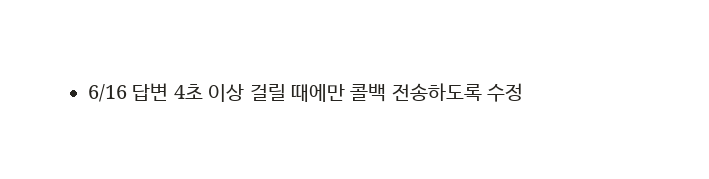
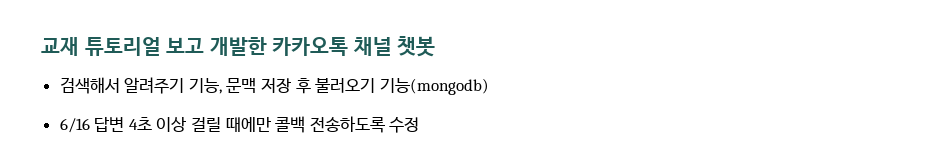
+ 교재 튜토리얼 보고 개발한 카카오톡 채널 챗봇
+ 검색해서 알려주기 기능, 문맥 저장 후 불러오기 기능(mongodb)

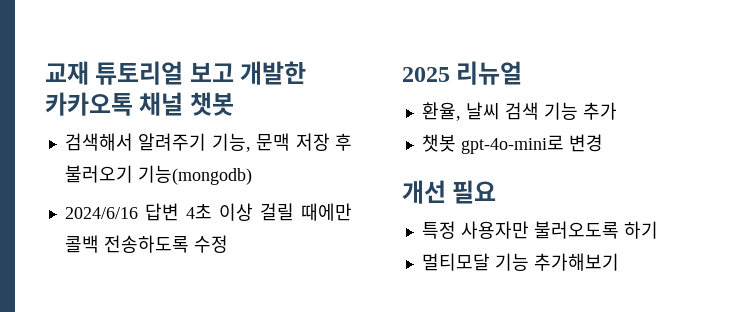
- 6/16 답변 4초 이상 걸릴 때에만 콜백 전송하도록 수정
+ 2024/6/16 답변 4초 이상 걸릴 때에만 콜백 전송하도록 수정
+ 2025 리뉴얼
+ 환율, 날씨 검색 기능 추가
+ 챗봇 gpt-4o-mini로 변경
+ 개선 필요
+ 특정 사용자만 불러오도록 하기
+ 멀티모달 기능 추가해보기

